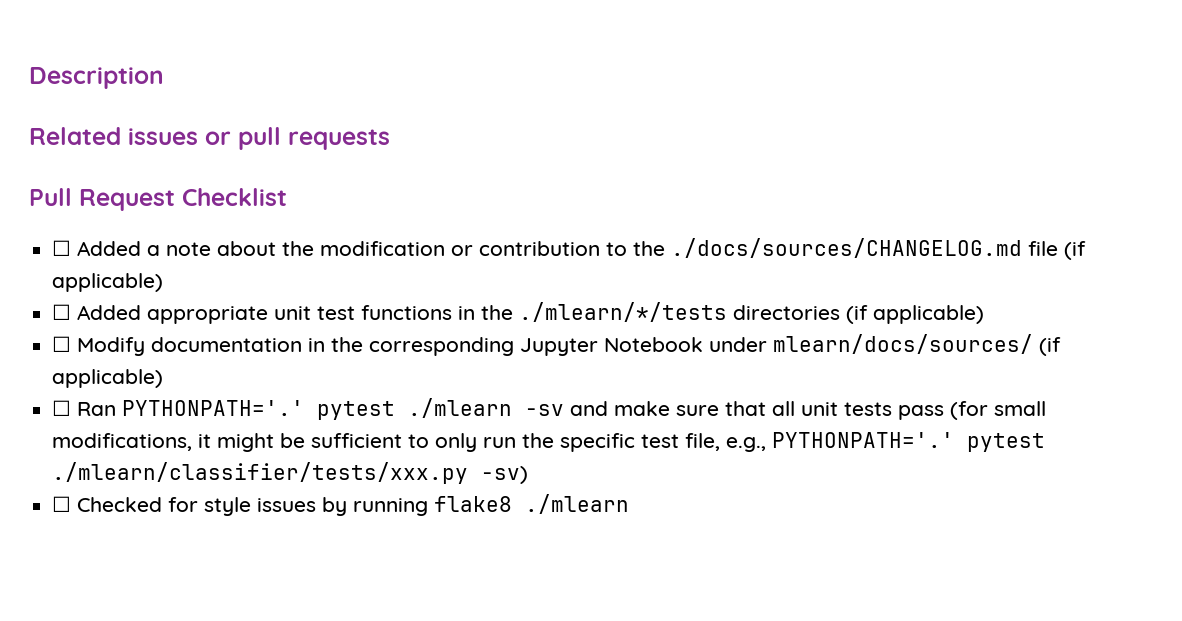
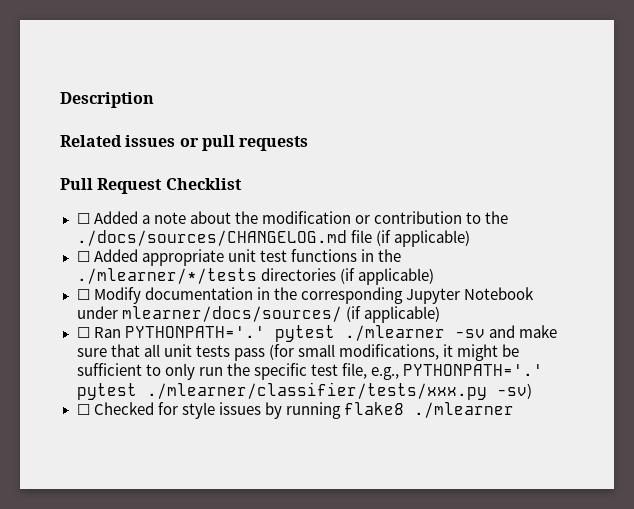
- ☐ Added appropriate unit test functions in the ./mlearn/*/tests directories (if applicable)
+ ☐ Added appropriate unit test functions in the ./mlearner/*/tests directories (if applicable)
- ☐ Modify documentation in the corresponding Jupyter Notebook under mlearn/docs/sources/ (if applicable)
+ ☐ Modify documentation in the corresponding Jupyter Notebook under mlearner/docs/sources/ (if applicable)
- ☐ Ran PYTHONPATH='.' pytest ./mlearn -sv and make sure that all unit tests pass (for small modifications, it might be sufficient to only run the specific test file, e.g., PYTHONPATH='.' pytest ./mlearn/classifier/tests/xxx.py -sv)
+ ☐ Ran PYTHONPATH='.' pytest ./mlearner -sv and make sure that all unit tests pass (for small modifications, it might be sufficient to only run the specific test file, e.g., PYTHONPATH='.' pytest ./mlearner/classifier/tests/xxx.py -sv)
- ☐ Checked for style issues by running flake8 ./mlearn
+ ☐ Checked for style issues by running flake8 ./mlearner

